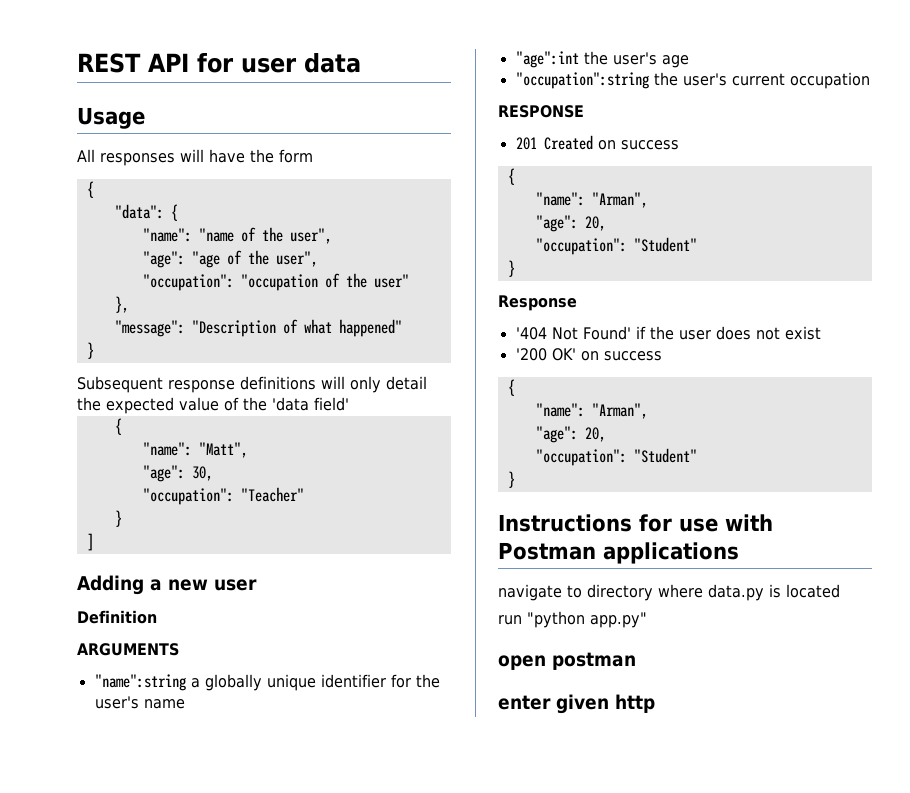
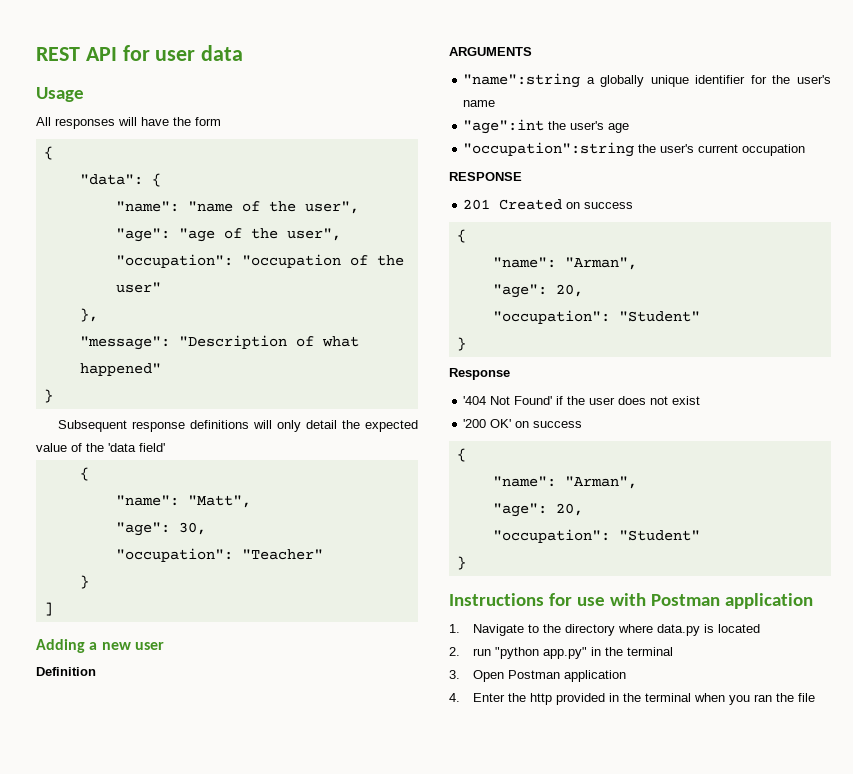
- Instructions for use with Postman applications
- navigate to directory where data.py is located
+ Instructions for use with Postman application
+ 1. Navigate to the directory where data.py is located
- run "python app.py"
- open postman
- enter given http
+ 2. run "python app.py" in the terminal
+ 3. Open Postman application
+ 4. Enter the http provided in the terminal when you ran the file

